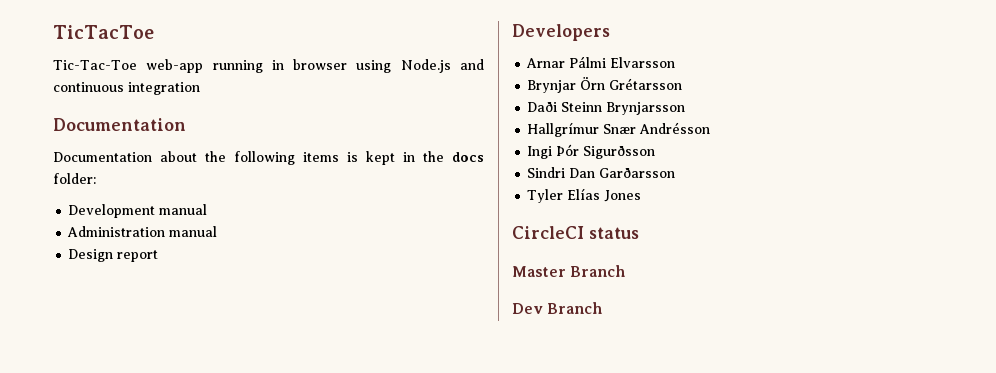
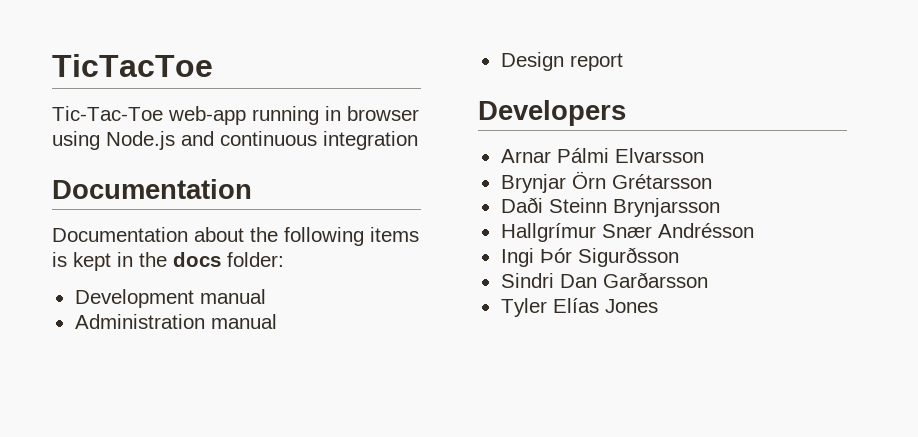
- CircleCI status
- Master Branch
- Dev Branch

